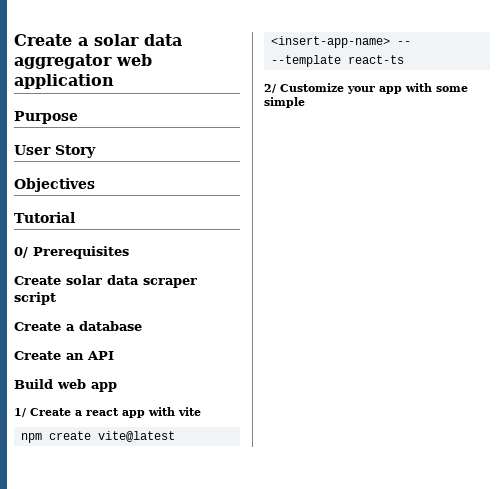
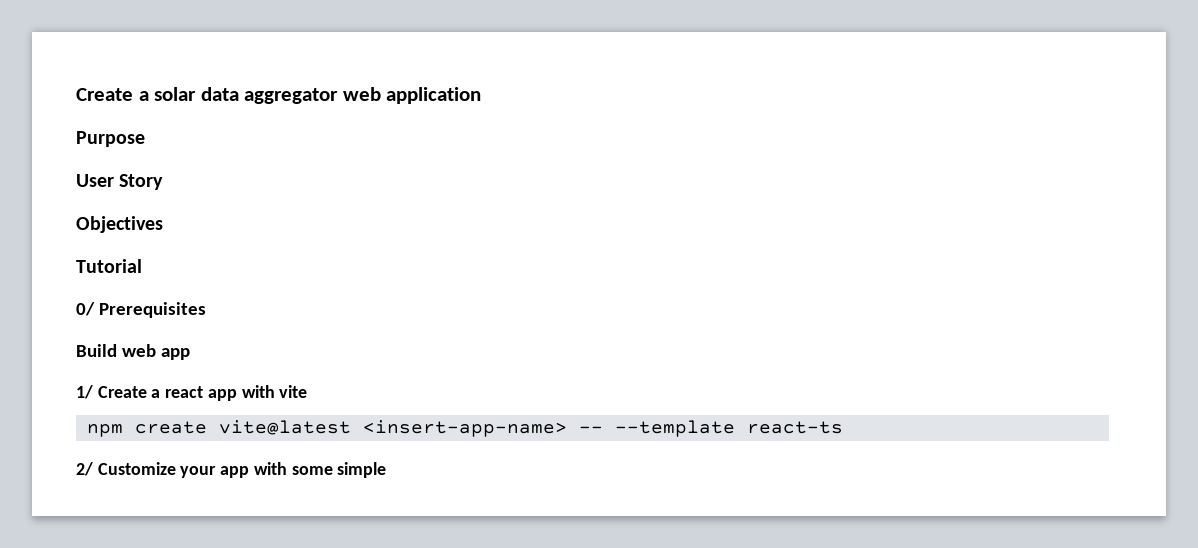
- Create solar data scraper script
- Create a database
- Create an API

